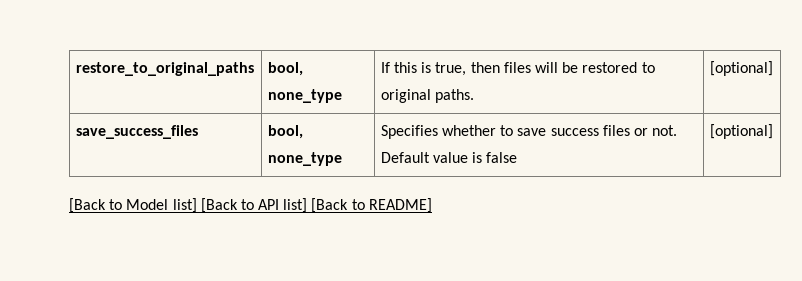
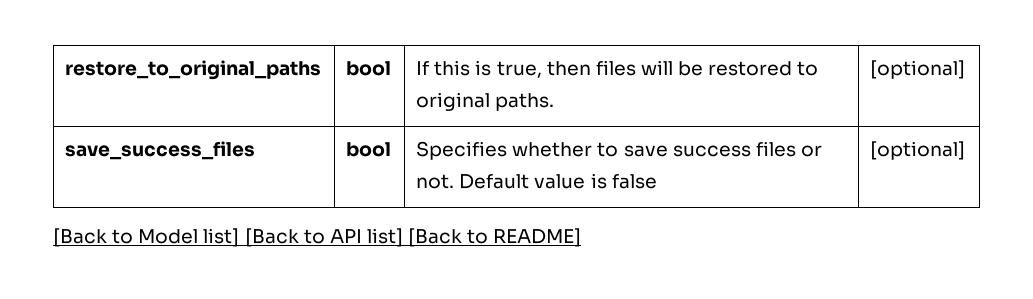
- restore_to_original_paths | bool, none_type | If this is true, then files will be restored to original paths. | [optional]
+ restore_to_original_paths | bool | If this is true, then files will be restored to original paths. | [optional]
- save_success_files | bool, none_type | Specifies whether to save success files or not. Default value is false | [optional]
+ save_success_files | bool | Specifies whether to save success files or not. Default value is false | [optional]

